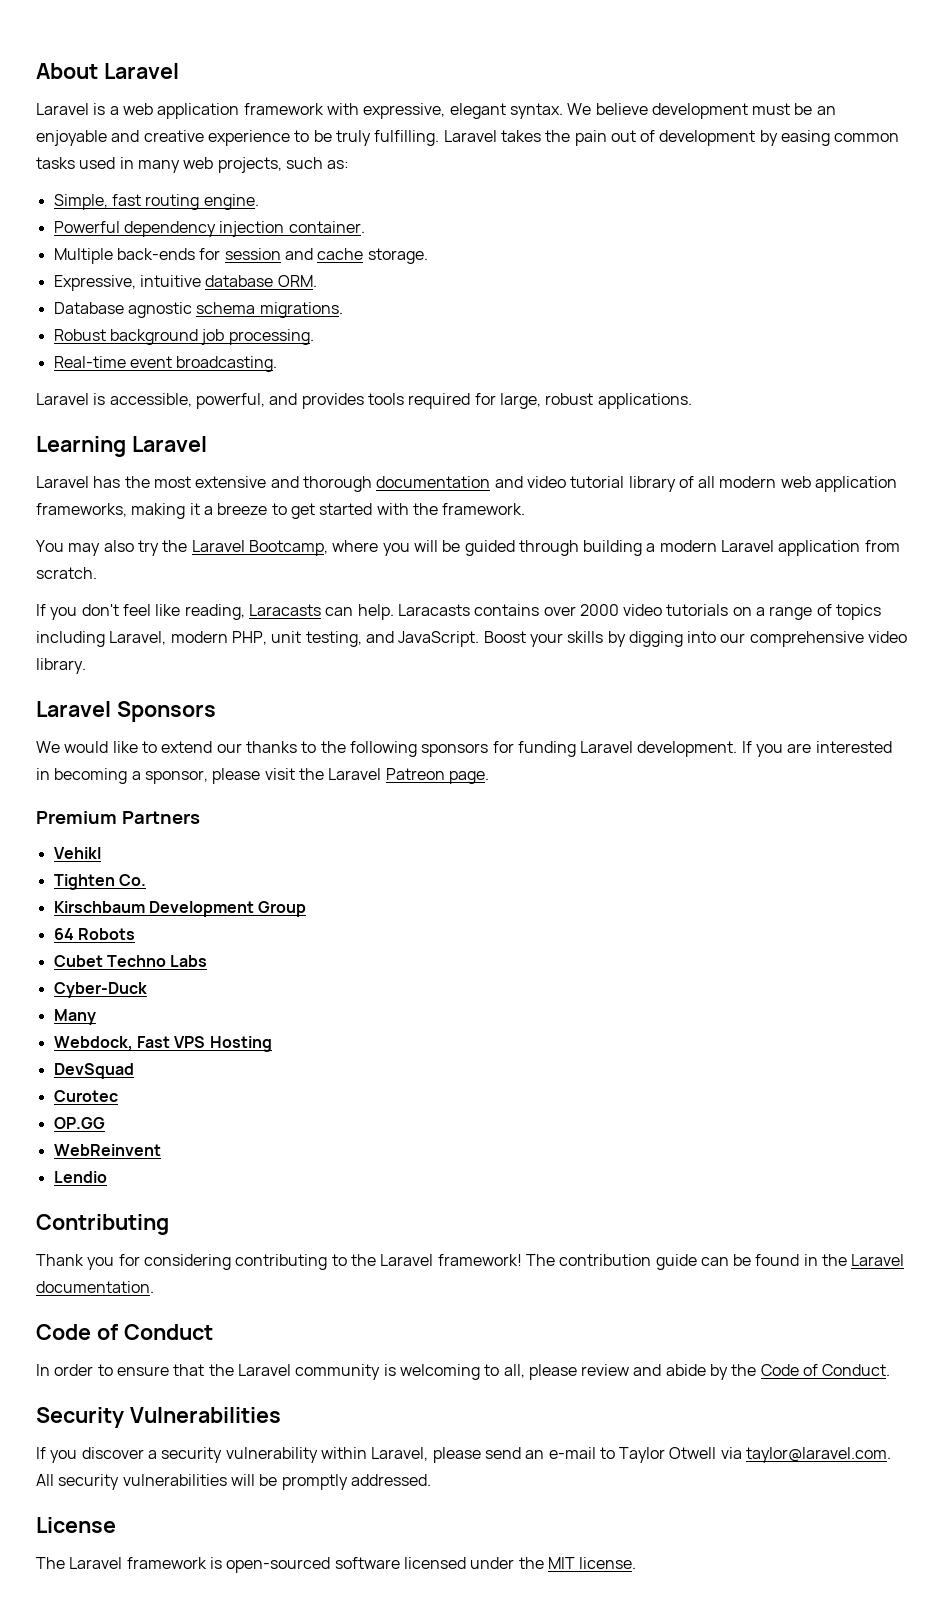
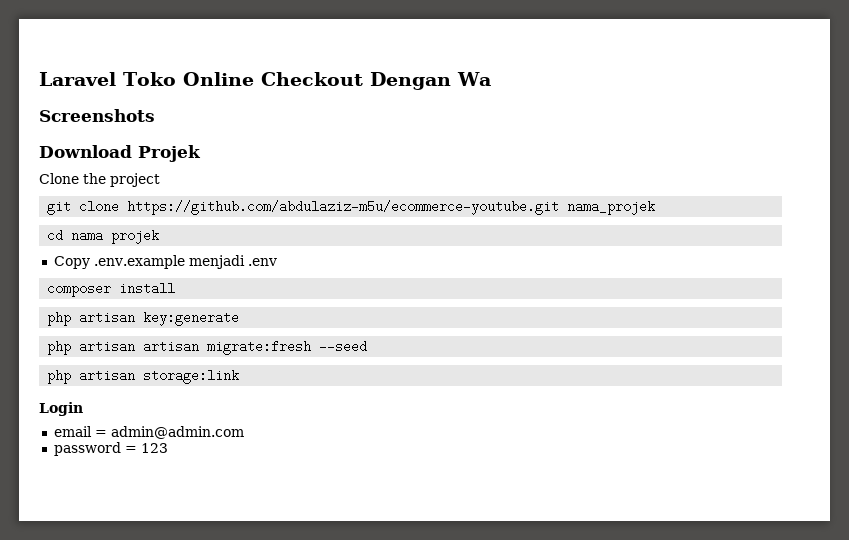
- About Laravel
- Laravel is a web application framework with expressive, elegant syntax. We believe development must be an enjoyable and creative experience to be truly fulfilling. Laravel takes the pain out of development by easing common tasks used in many web projects, such as:
- Simple, fast routing engine.
- Powerful dependency injection container.
- Multiple back-ends for session and cache storage.
- Expressive, intuitive database ORM.
- Database agnostic schema migrations.
- Robust background job processing.
- Real-time event broadcasting.
- Laravel is accessible, powerful, and provides tools required for large, robust applications.
- Learning Laravel
- Laravel has the most extensive and thorough documentation and video tutorial library of all modern web application frameworks, making it a breeze to get started with the framework.
- You may also try the Laravel Bootcamp, where you will be guided through building a modern Laravel application from scratch.
- If you don't feel like reading, Laracasts can help. Laracasts contains over 2000 video tutorials on a range of topics including Laravel, modern PHP, unit testing, and JavaScript. Boost your skills by digging into our comprehensive video library.
- Laravel Sponsors
- We would like to extend our thanks to the following sponsors for funding Laravel development. If you are interested in becoming a sponsor, please visit the Laravel Patreon page.
- Premium Partners
- Vehikl
- Tighten Co.
- Kirschbaum Development Group
- 64 Robots
- Cubet Techno Labs
- Cyber-Duck
- Many
- Webdock, Fast VPS Hosting
- DevSquad
- Curotec
- OP.GG
- WebReinvent
- Lendio
- Contributing
- Thank you for considering contributing to the Laravel framework! The contribution guide can be found in the Laravel documentation.
- Code of Conduct
- In order to ensure that the Laravel community is welcoming to all, please review and abide by the Code of Conduct.
- Security Vulnerabilities
- If you discover a security vulnerability within Laravel, please send an e-mail to Taylor Otwell via taylor@laravel.com. All security vulnerabilities will be promptly addressed.
- License
- The Laravel framework is open-sourced software licensed under the MIT license.
+ Laravel Toko Online Checkout Dengan Wa
+ Screenshots
+ Download Projek
+ Clone the project
+ git clone https://github.com/abdulaziz-m5u/ecommerce-youtube.git nama_projek
+ cd nama projek
+ Copy .env.example menjadi .env
+ composer install
+ php artisan key:generate
+ php artisan artisan migrate:fresh --seed
+ php artisan storage:link
+ Login
+ email = admin@admin.com
+ password = 123

